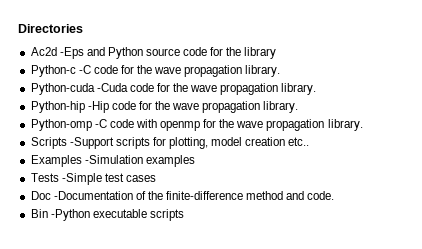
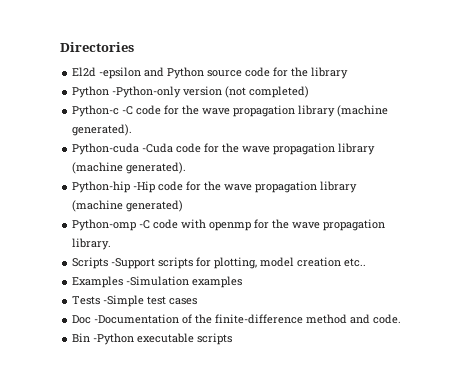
- Ac2d -Eps and Python source code for the library
+ El2d -epsilon and Python source code for the library
+ Python -Python-only version (not completed)
- Python-c -C code for the wave propagation library.
+ Python-c -C code for the wave propagation library (machine generated).
- Python-cuda -Cuda code for the wave propagation library.
+ Python-cuda -Cuda code for the wave propagation library (machine generated).
- Python-hip -Hip code for the wave propagation library.
+ Python-hip -Hip code for the wave propagation library (machine generated)

